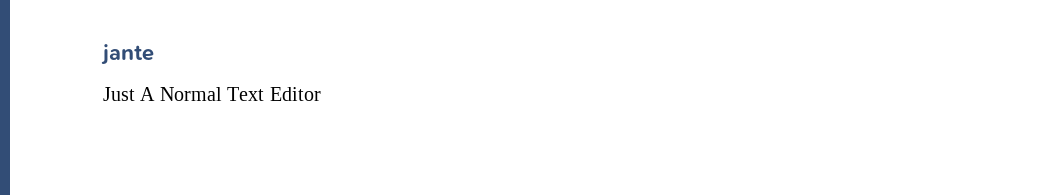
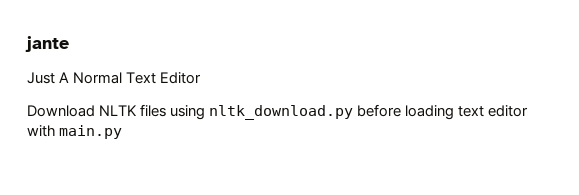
+ Download NLTK files using nltk_download.py before loading text editor with main.py

